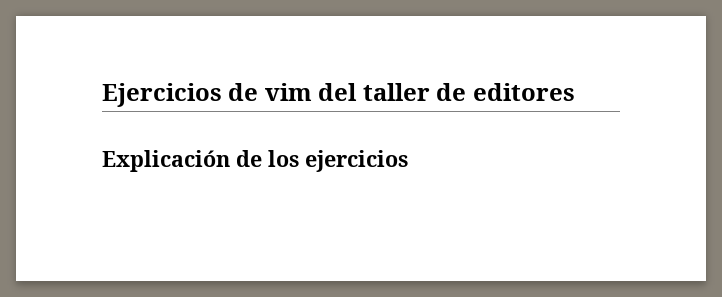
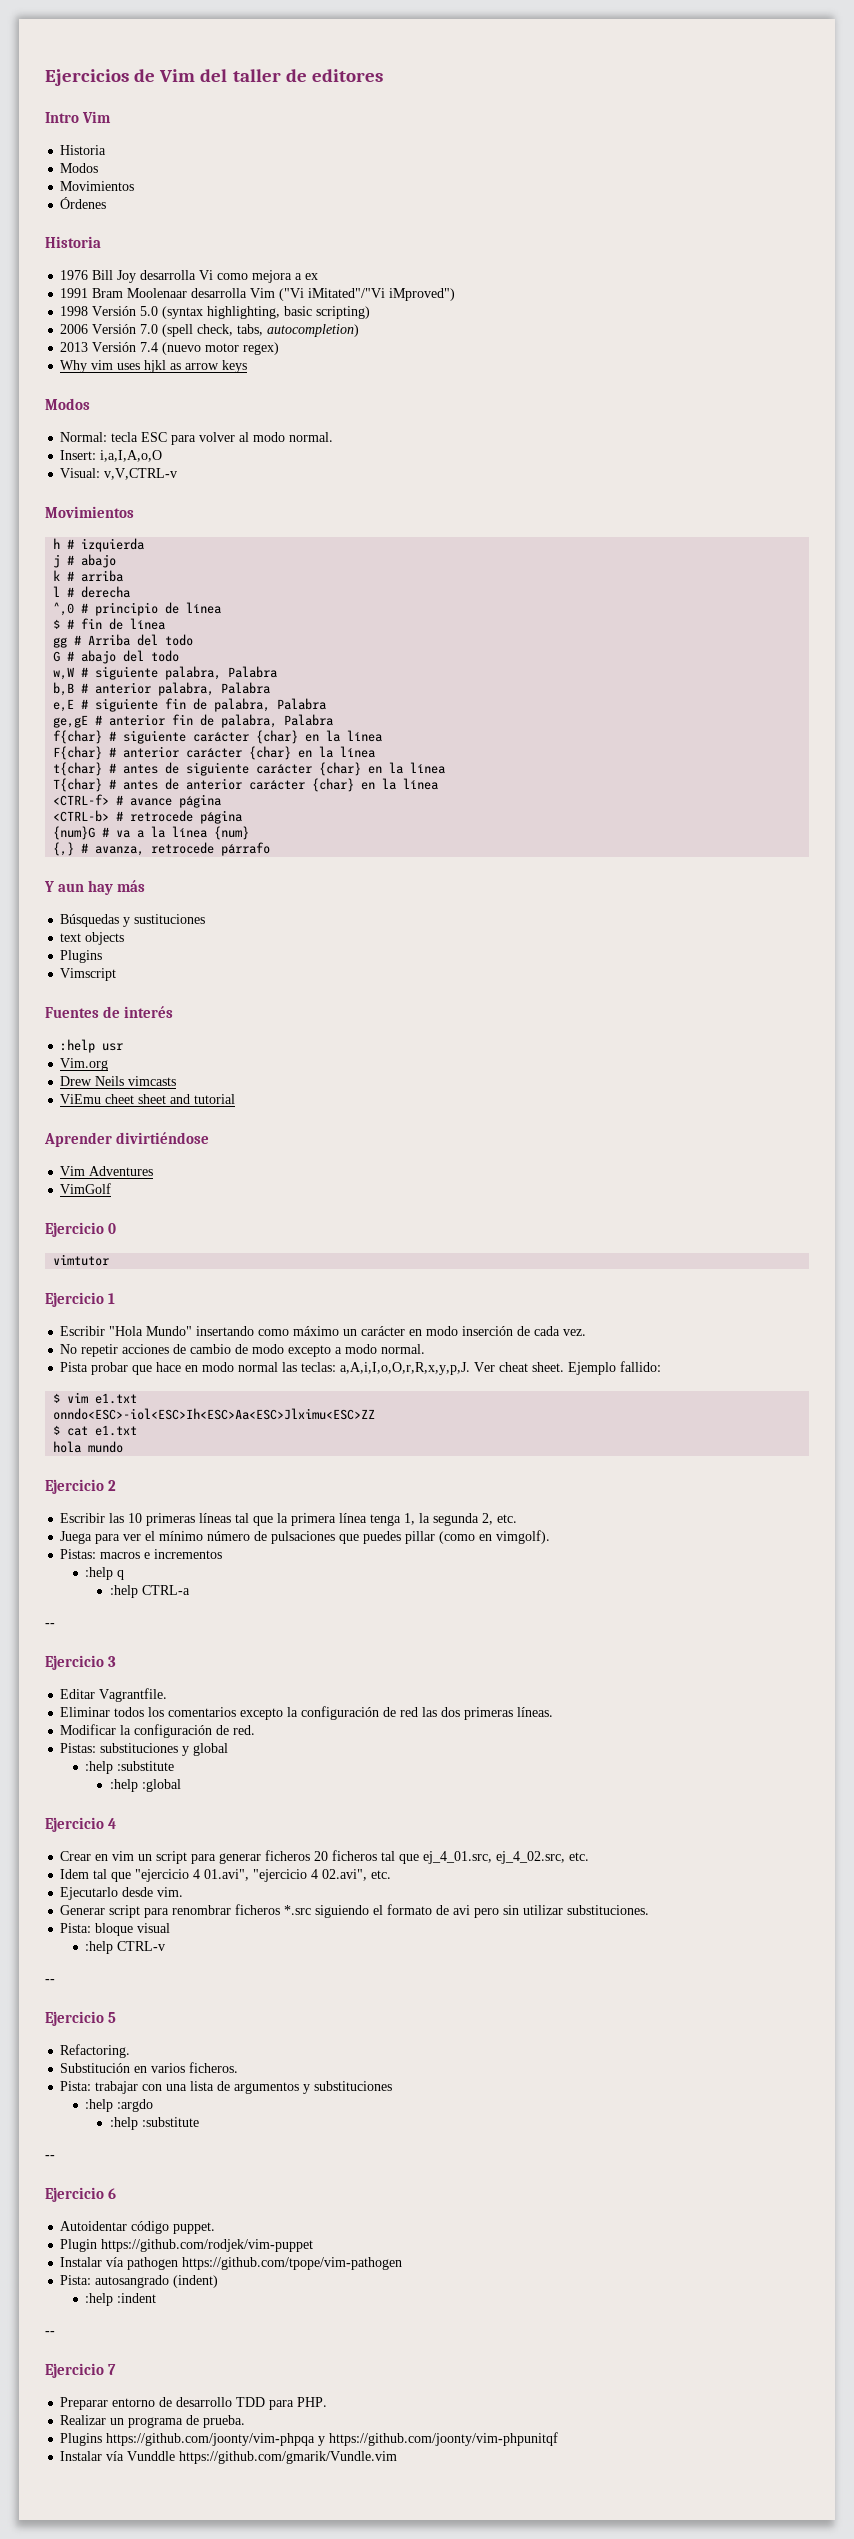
- Ejercicios de vim del taller de editores
+ Ejercicios de Vim del taller de editores
- Explicación de los ejercicios
+ Intro Vim
+ Historia
+ Modos
+ Movimientos
+ Órdenes
+ Historia
+ 1976 Bill Joy desarrolla Vi como mejora a ex
+ 1991 Bram Moolenaar desarrolla Vim ("Vi iMitated"/"Vi iMproved")
+ 1998 Versión 5.0 (syntax highlighting, basic scripting)
+ 2006 Versión 7.0 (spell check, tabs, autocompletion)
+ 2013 Versión 7.4 (nuevo motor regex)
+ Why vim uses hjkl as arrow keys
+ Modos
+ Normal: tecla ESC para volver al modo normal.
+ Insert: i,a,I,A,o,O
+ Visual: v,V,CTRL-v
+ Movimientos
+ h # izquierda
+ j # abajo
+ k # arriba
+ l # derecha
+ ^,0 # principio de línea
+ $ # fin de línea
+ gg # Arriba del todo
+ G # abajo del todo
+ w,W # siguiente palabra, Palabra
+ b,B # anterior palabra, Palabra
+ e,E # siguiente fin de palabra, Palabra
+ ge,gE # anterior fin de palabra, Palabra
+ f{char} # siguiente carácter {char} en la línea
+ F{char} # anterior carácter {char} en la línea
+ t{char} # antes de siguiente carácter {char} en la línea
+ T{char} # antes de anterior carácter {char} en la línea
+ <CTRL-f> # avance página
+ <CTRL-b> # retrocede página
+ {num}G # va a la línea {num}
+ {,} # avanza, retrocede párrafo
+ Y aun hay más
+ Búsquedas y sustituciones
+ text objects
+ Plugins
+ Vimscript
+ Fuentes de interés
+ :help usr
+ Vim.org
+ Drew Neils vimcasts
+ ViEmu cheet sheet and tutorial
+ Aprender divirtiéndose
+ Vim Adventures
+ VimGolf
+ Ejercicio 0
+ vimtutor
+ Ejercicio 1
+ Escribir "Hola Mundo" insertando como máximo un carácter en modo inserción de cada vez.
+ No repetir acciones de cambio de modo excepto a modo normal.
+ Pista probar que hace en modo normal las teclas: a,A,i,I,o,O,r,R,x,y,p,J. Ver cheat sheet. Ejemplo fallido:
+ $ vim e1.txt
+ onndo<ESC>-iol<ESC>Ih<ESC>Aa<ESC>Jlximu<ESC>ZZ
+ $ cat e1.txt
+ hola mundo
+ Ejercicio 2
+ Escribir las 10 primeras líneas tal que la primera línea tenga 1, la segunda 2, etc.
+ Juega para ver el mínimo número de pulsaciones que puedes pillar (como en vimgolf).
+ Pistas: macros e incrementos
+ :help q
+ :help CTRL-a
+ --
+ Ejercicio 3
+ Editar Vagrantfile.
+ Eliminar todos los comentarios excepto la configuración de red las dos primeras líneas.
+ Modificar la configuración de red.
+ Pistas: substituciones y global
+ :help :substitute
+ :help :global
+ Ejercicio 4
+ Crear en vim un script para generar ficheros 20 ficheros tal que ej_4_01.src, ej_4_02.src, etc.
+ Idem tal que "ejercicio 4 01.avi", "ejercicio 4 02.avi", etc.
+ Ejecutarlo desde vim.
+ Generar script para renombrar ficheros *.src siguiendo el formato de avi pero sin utilizar substituciones.
+ Pista: bloque visual
+ :help CTRL-v
+ --
+ Ejercicio 5
+ Refactoring.
+ Substitución en varios ficheros.
+ Pista: trabajar con una lista de argumentos y substituciones
+ :help :argdo
+ :help :substitute
+ --
+ Ejercicio 6
+ Autoidentar código puppet.
+ Plugin https://github.com/rodjek/vim-puppet
+ Instalar vía pathogen https://github.com/tpope/vim-pathogen
+ Pista: autosangrado (indent)
+ :help :indent
+ --
+ Ejercicio 7
+ Preparar entorno de desarrollo TDD para PHP.
+ Realizar un programa de prueba.
+ Plugins https://github.com/joonty/vim-phpqa y https://github.com/joonty/vim-phpunitqf
+ Instalar vía Vunddle https://github.com/gmarik/Vundle.vim

